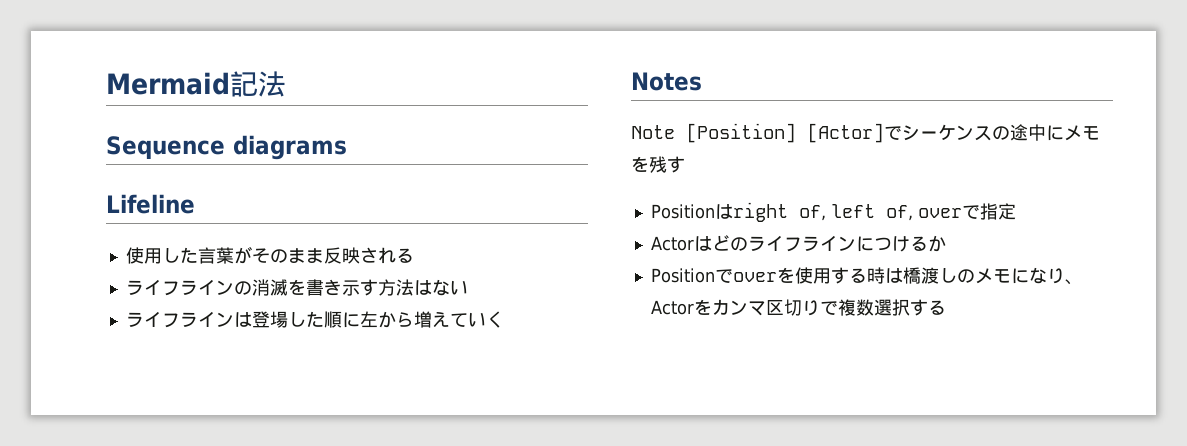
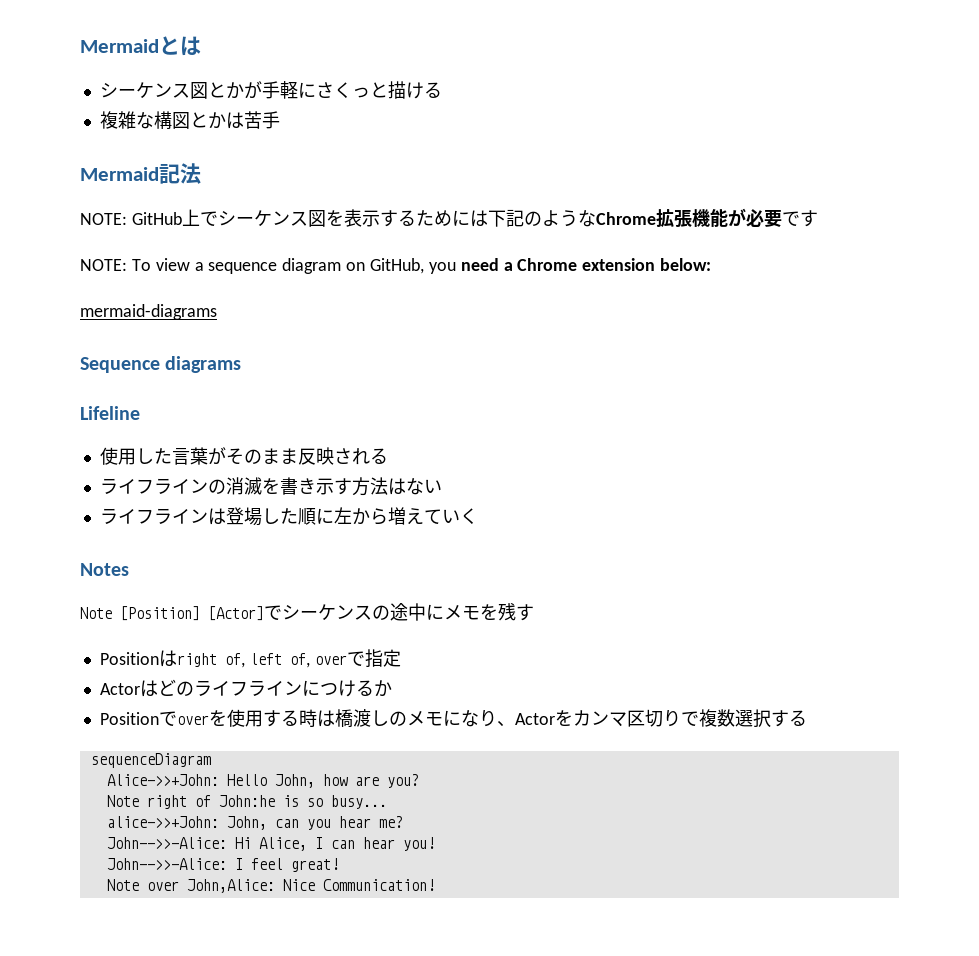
+ Mermaidとは
+ シーケンス図とかが手軽にさくっと描ける
+ 複雑な構図とかは苦手
  Mermaid記法
+ NOTE: GitHub上でシーケンス図を表示するためには下記のようなChrome拡張機能が必要です
+ NOTE: To view a sequence diagram on GitHub, you need a Chrome extension below:
+ mermaid-diagrams
+ sequenceDiagram
+ Alice->>+John: Hello John, how are you?
+ Note right of John:he is so busy...
+ alice->>+John: John, can you hear me?
+ John-->>-Alice: Hi Alice, I can hear you!
+ John-->>-Alice: I feel great!
+ Note over John,Alice: Nice Communication!

